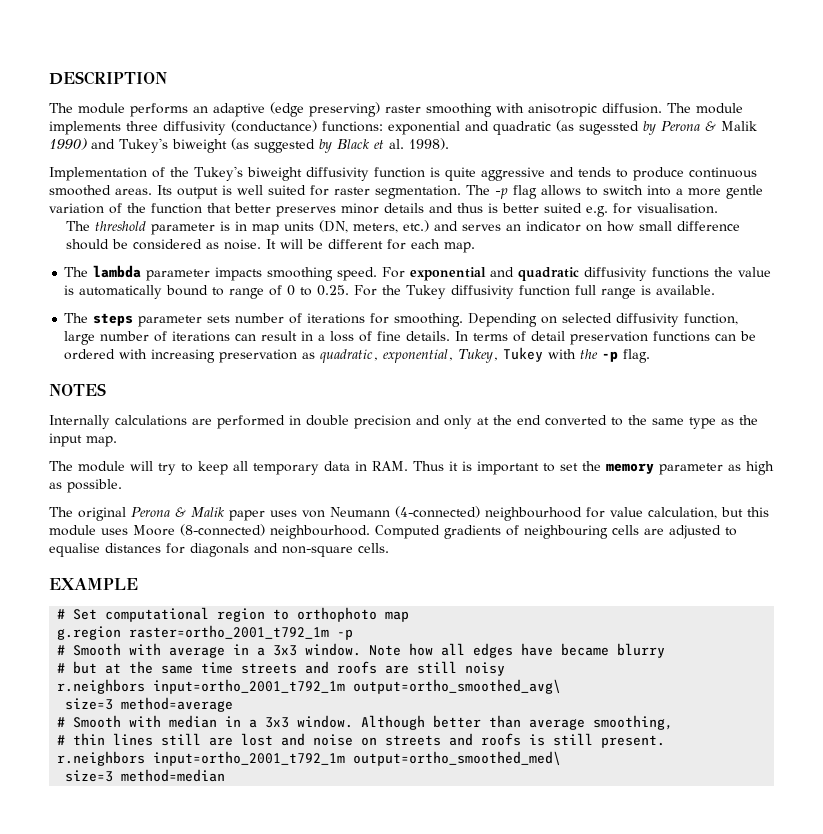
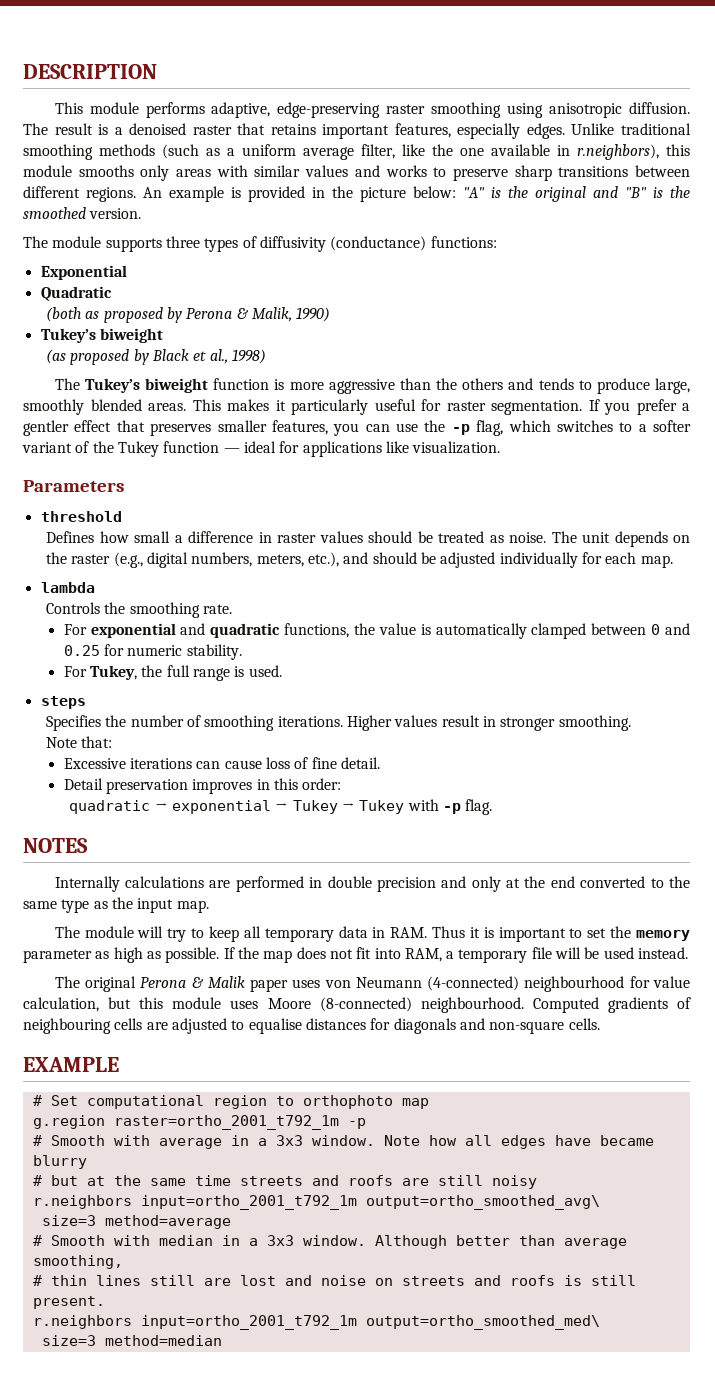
- The module performs an adaptive (edge preserving) raster smoothing with anisotropic diffusion. The module implements three diffusivity (conductance) functions: exponential and quadratic (as sugessted by Perona & Malik 1990) and Tukey's biweight (as suggested by Black et al. 1998).
- Implementation of the Tukey's biweight diffusivity function is quite aggressive and tends to produce continuous smoothed areas. Its output is well suited for raster segmentation. The -p flag allows to switch into a more gentle variation of the function that better preserves minor details and thus is better suited e.g. for visualisation.
- The threshold parameter is in map units (DN, meters, etc.) and serves an indicator on how small difference should be considered as noise.
+ This module performs adaptive, edge-preserving raster smoothing using anisotropic diffusion. The result is a denoised raster that retains important features, especially edges. Unlike traditional smoothing methods (such as a uniform average filter, like the one available in r.neighbors), this module smooths only areas with similar values and works to preserve sharp transitions between different regions. An example is provided in the picture below: "A" is the original and "B" is the smoothed version.
+ The module supports three types of diffusivity (conductance) functions:
+ Exponential
+ Quadratic
+ (both as proposed by Perona & Malik, 1990)
+ Tukey’s biweight
+ (as proposed by Black et al., 1998)
+ The Tukey’s biweight function is more aggressive than the others and tends to produce large, smoothly blended areas. This makes it particularly useful for raster segmentation. If you prefer a gentler effect that preserves smaller features, you can use the -p flag, which switches to a softer variant of the Tukey function — ideal for applications like visualization.
+ Parameters
+ threshold
+ Defines how small a difference in raster values should be treated as noise.
- It will be different for each map.
+ The unit depends on the raster (e.g., digital numbers, meters, etc.), and should be adjusted individually for each map.
- The lambda parameter impacts smoothing speed. For exponential and quadratic diffusivity functions the value is automatically bound to range of 0 to 0.25. For the Tukey diffusivity function full range is available.
- The steps parameter sets number of iterations for smoothing. Depending on selected diffusivity function, large number of iterations can result in a loss of fine details. In terms of detail preservation functions can be ordered with increasing preservation as quadratic, exponential, Tukey, Tukey with the -p flag.
+ lambda
+ Controls the smoothing rate.
+ For exponential and quadratic functions, the value is automatically clamped between 0 and 0.25 for numeric stability.
+ For Tukey, the full range is used.
+ steps
+ Specifies the number of smoothing iterations. Higher values result in stronger smoothing.
+ Note that:
+ Excessive iterations can cause loss of fine detail.
+ Detail preservation improves in this order:
+ quadratic → exponential → Tukey → Tukey with -p flag.
+ If the map does not fit into RAM, a temporary file will be used instead.

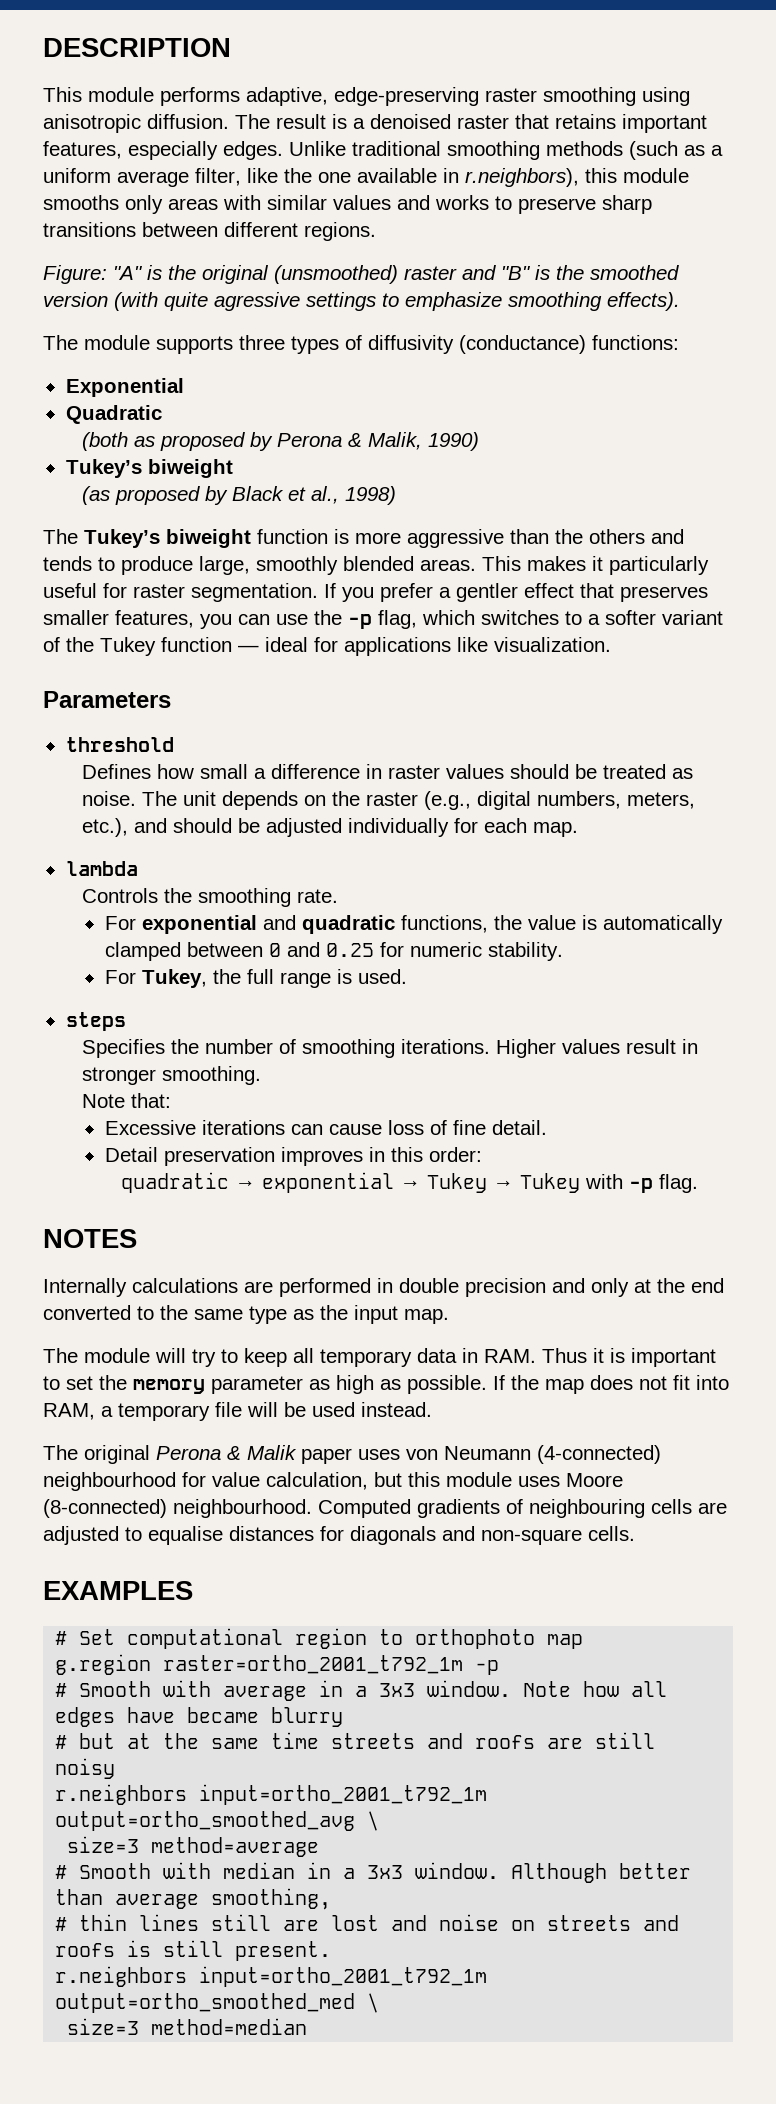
- Unlike traditional smoothing methods (such as a uniform average filter, like the one available in r.neighbors), this module smooths only areas with similar values and works to preserve sharp transitions between different regions. An example is provided in the picture below: "A" is the original and "B" is the smoothed version.
+ Unlike traditional smoothing methods (such as a uniform average filter, like the one available in r.neighbors), this module smooths only areas with similar values and works to preserve sharp transitions between different regions.
+ Figure: "A" is the original (unsmoothed) raster and "B" is the smoothed version (with quite agressive settings to emphasize smoothing effects).
- EXAMPLE
+ EXAMPLES
- r.neighbors input=ortho_2001_t792_1m output=ortho_smoothed_avg\
+ r.neighbors input=ortho_2001_t792_1m output=ortho_smoothed_avg \
- r.neighbors input=ortho_2001_t792_1m output=ortho_smoothed_med\
+ r.neighbors input=ortho_2001_t792_1m output=ortho_smoothed_med \

